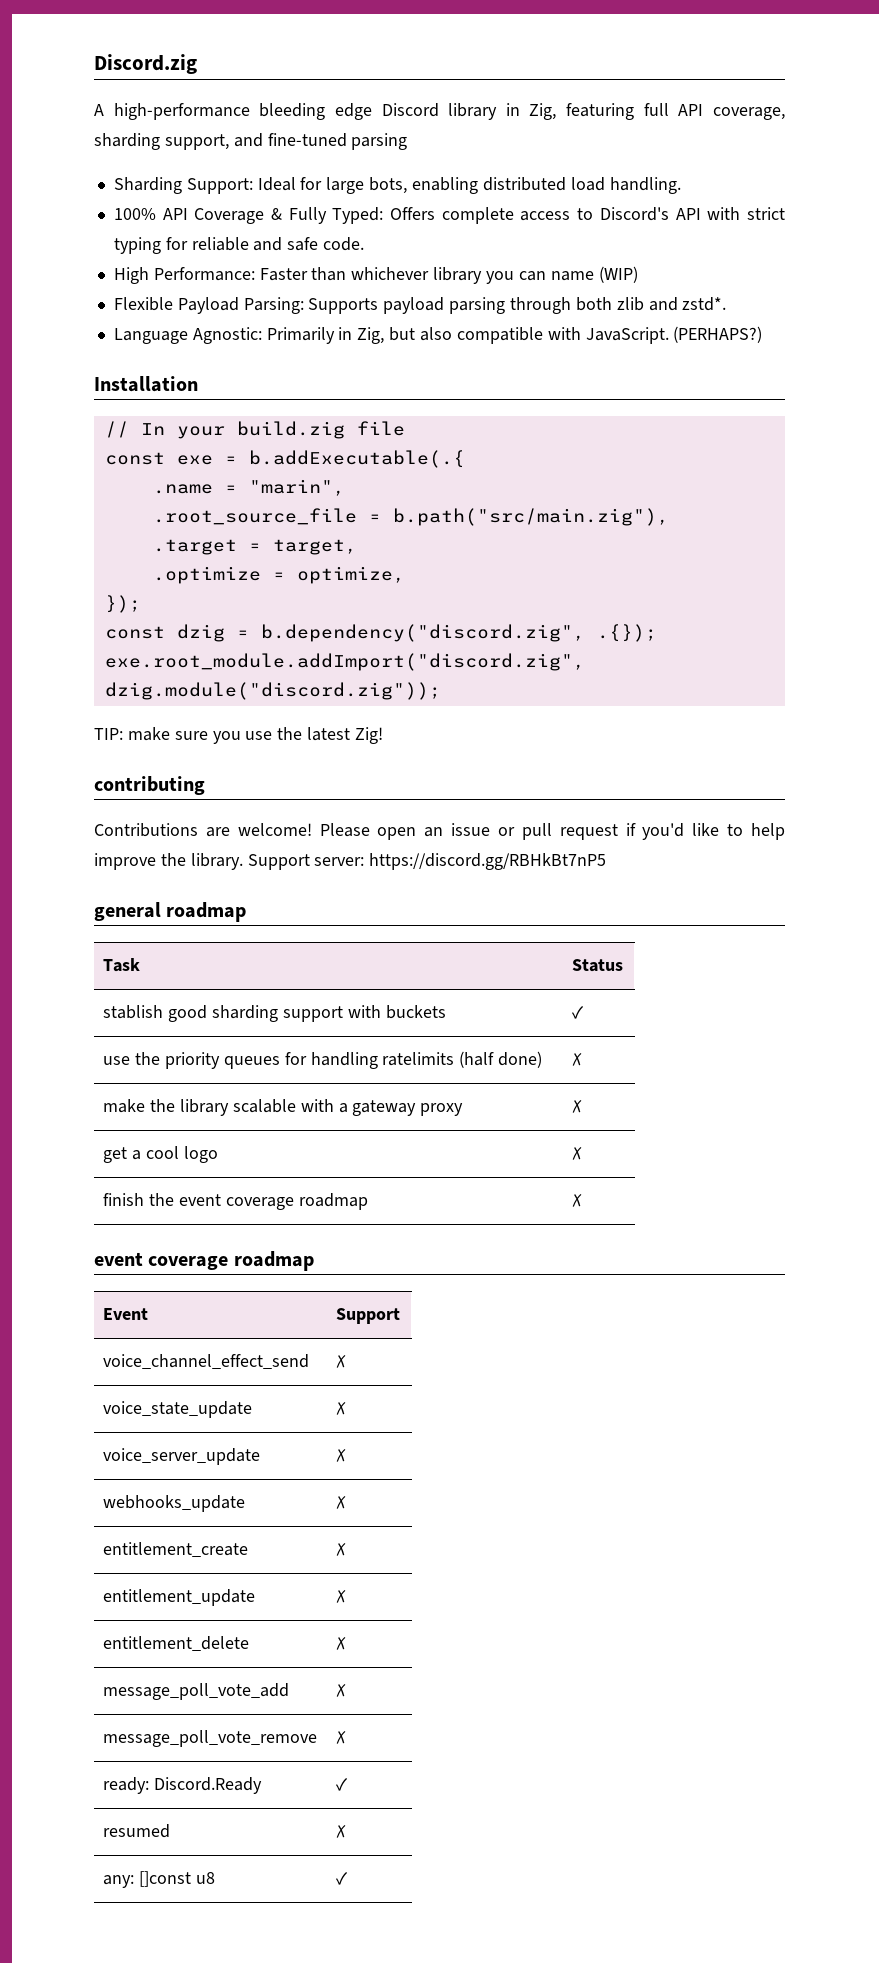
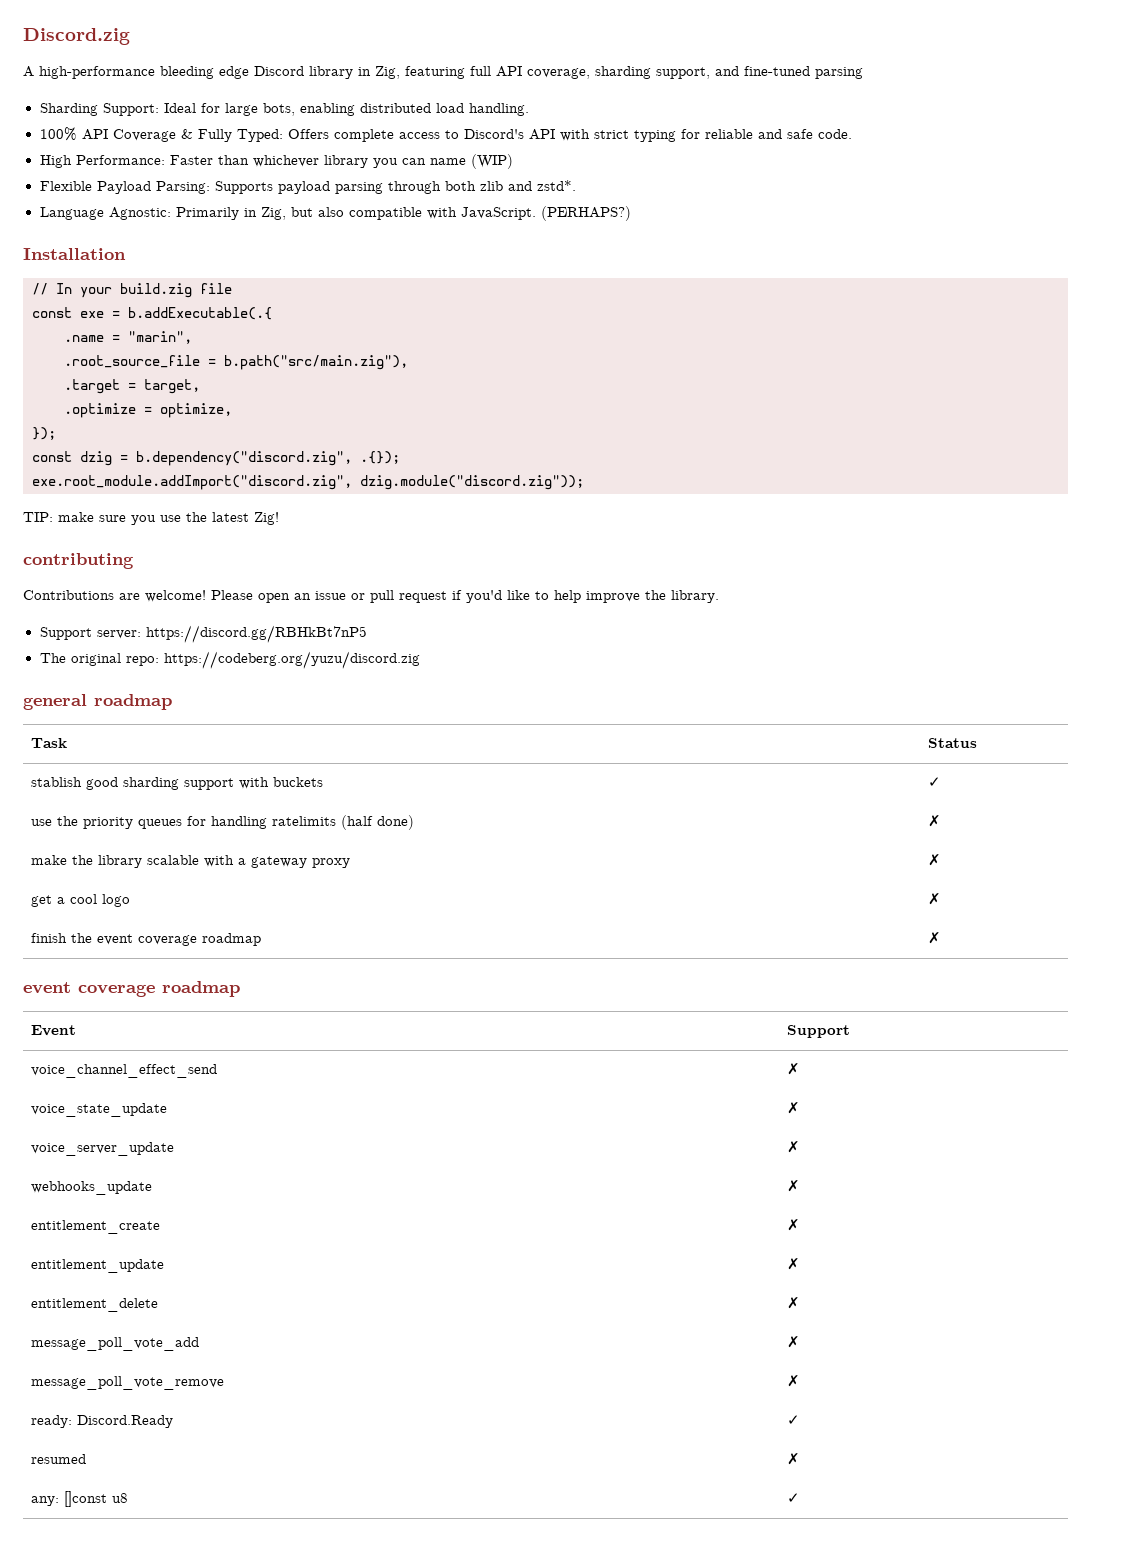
- Please open an issue or pull request if you'd like to help improve the library. Support server: https://discord.gg/RBHkBt7nP5
+ Please open an issue or pull request if you'd like to help improve the library.
+ Support server: https://discord.gg/RBHkBt7nP5
+ The original repo: https://codeberg.org/yuzu/discord.zig

